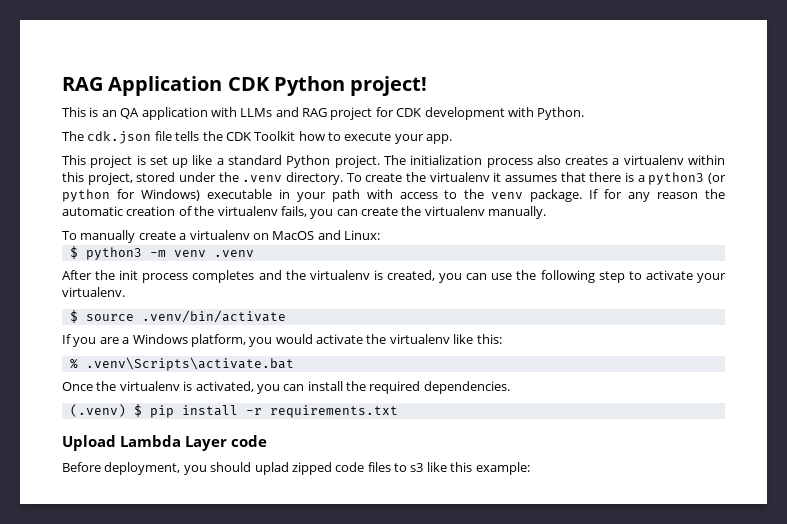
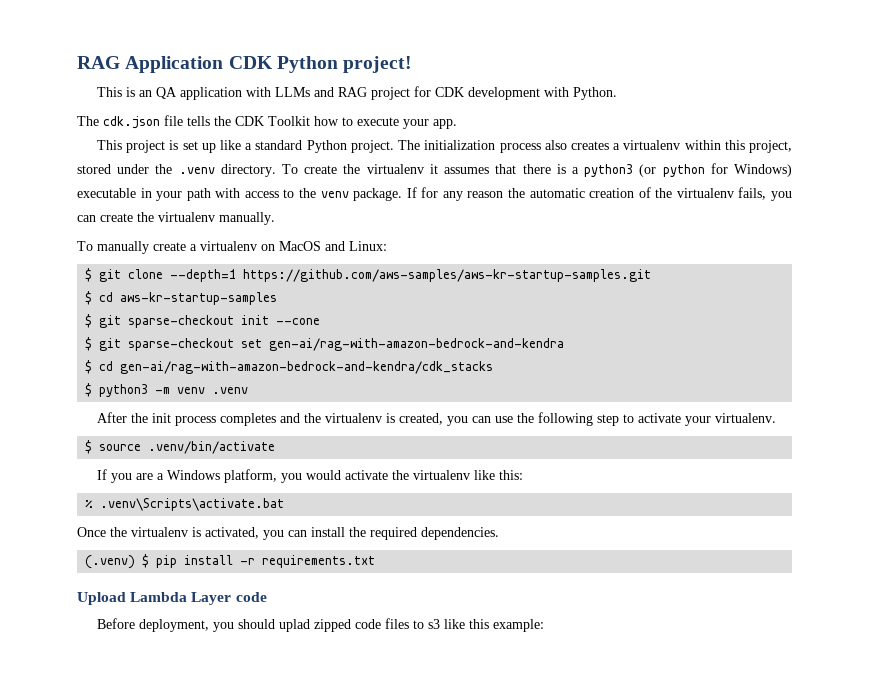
+ $ git clone --depth=1 https://github.com/aws-samples/aws-kr-startup-samples.git
+ $ cd aws-kr-startup-samples
+ $ git sparse-checkout init --cone
+ $ git sparse-checkout set gen-ai/rag-with-amazon-bedrock-and-kendra
+ $ cd gen-ai/rag-with-amazon-bedrock-and-kendra/cdk_stacks

